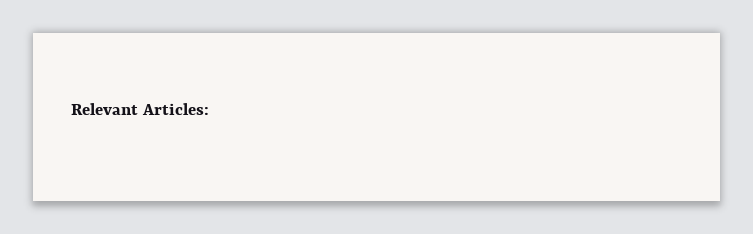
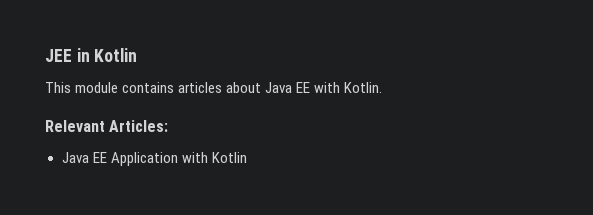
+ JEE in Kotlin
+ This module contains articles about Java EE with Kotlin.
  Relevant Articles:
+ Java EE Application with Kotlin

